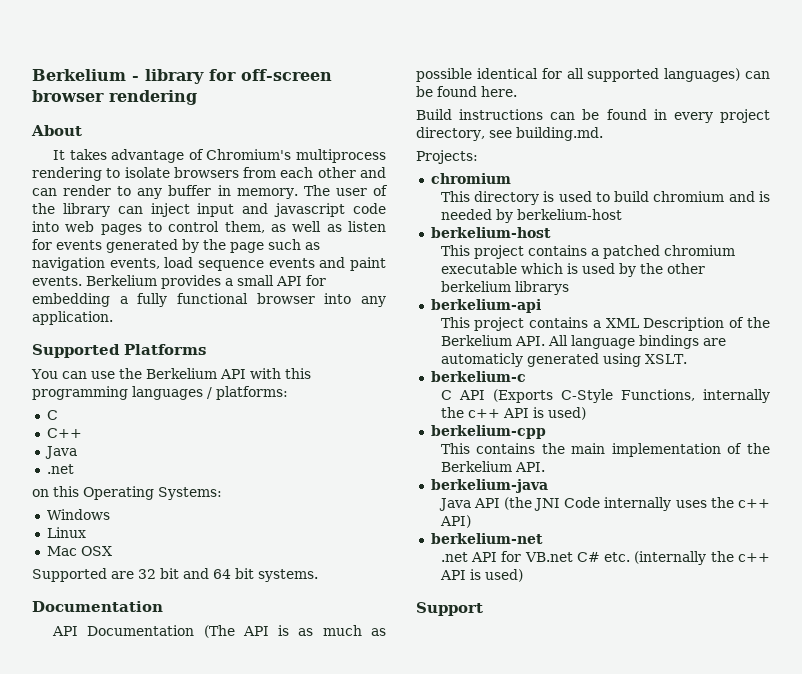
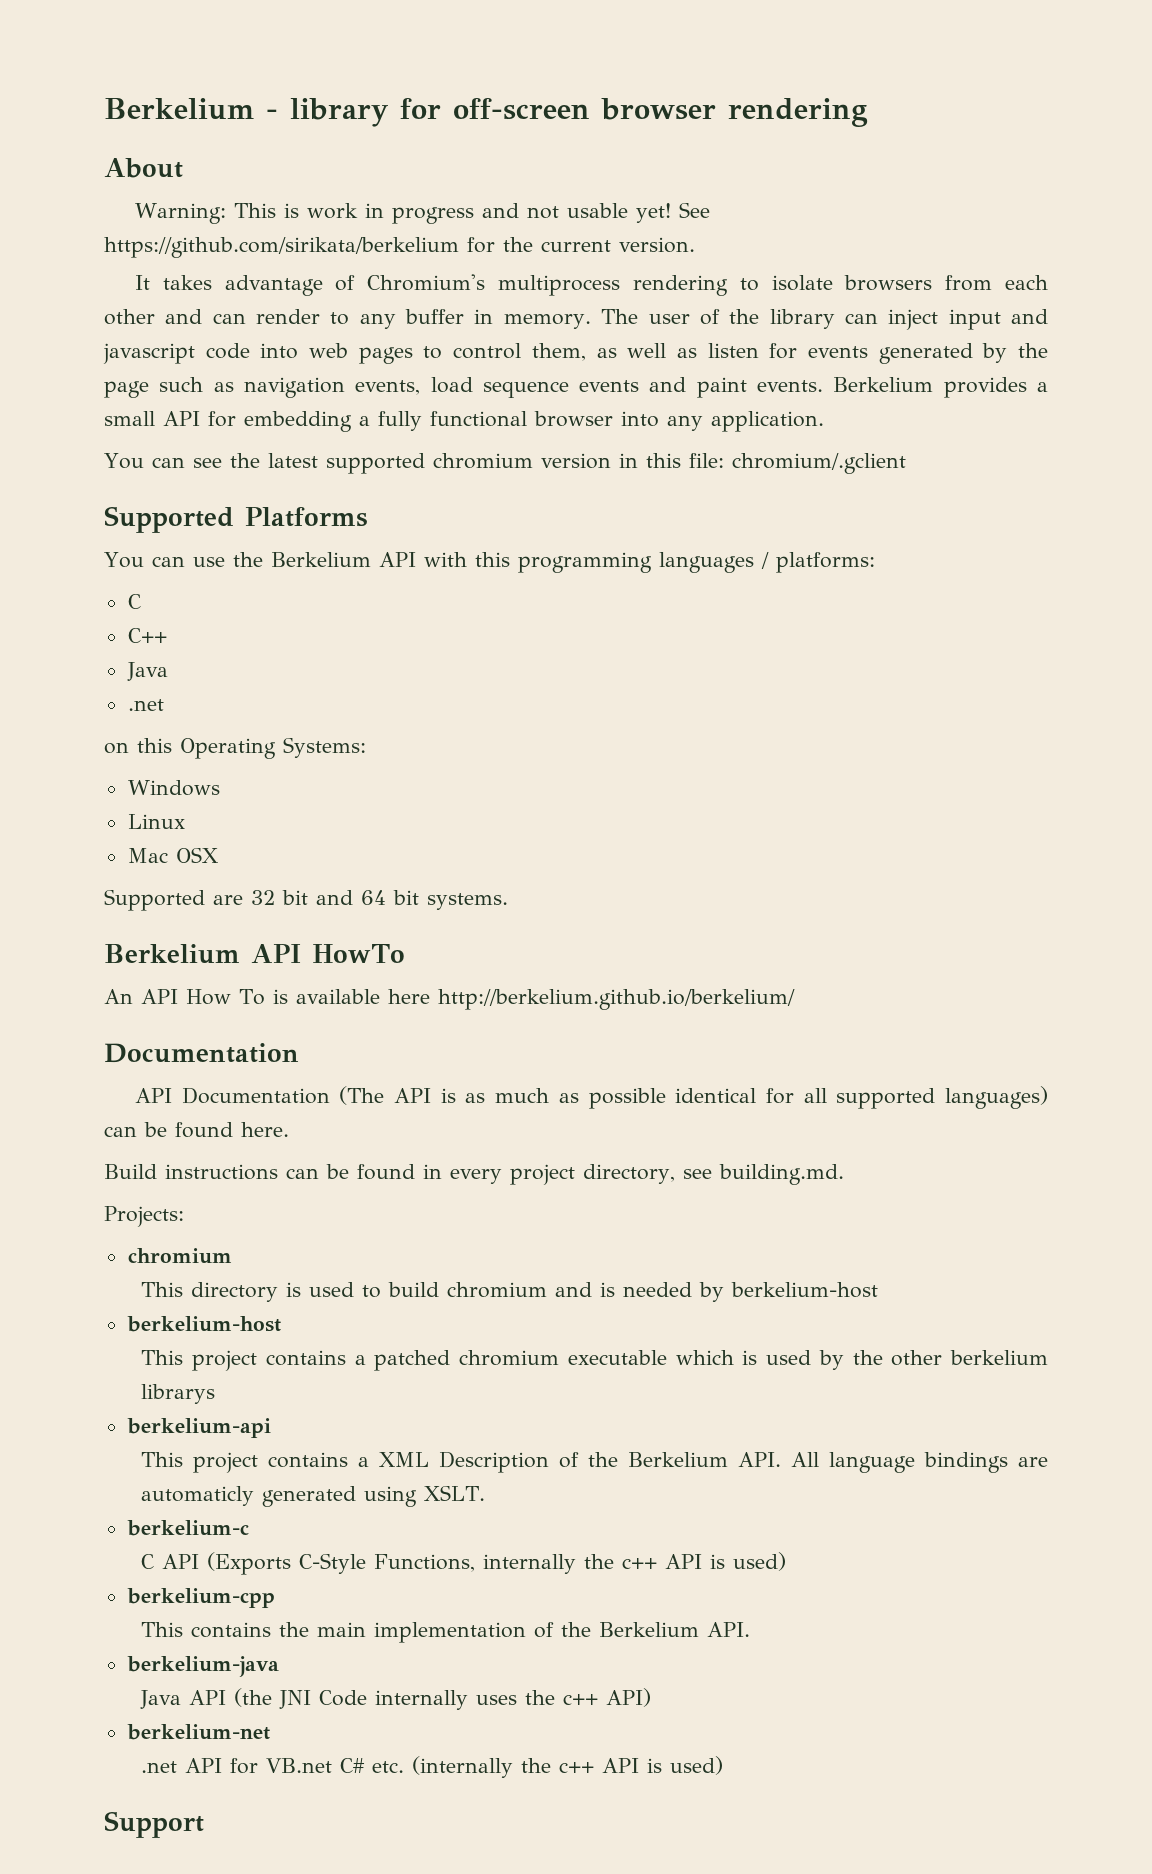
+ Warning: This is work in progress and not usable yet! See https://github.com/sirikata/berkelium for the current version.
+ You can see the latest supported chromium version in this file: chromium/.gclient
+ Berkelium API HowTo
+ An API How To is available here http://berkelium.github.io/berkelium/

